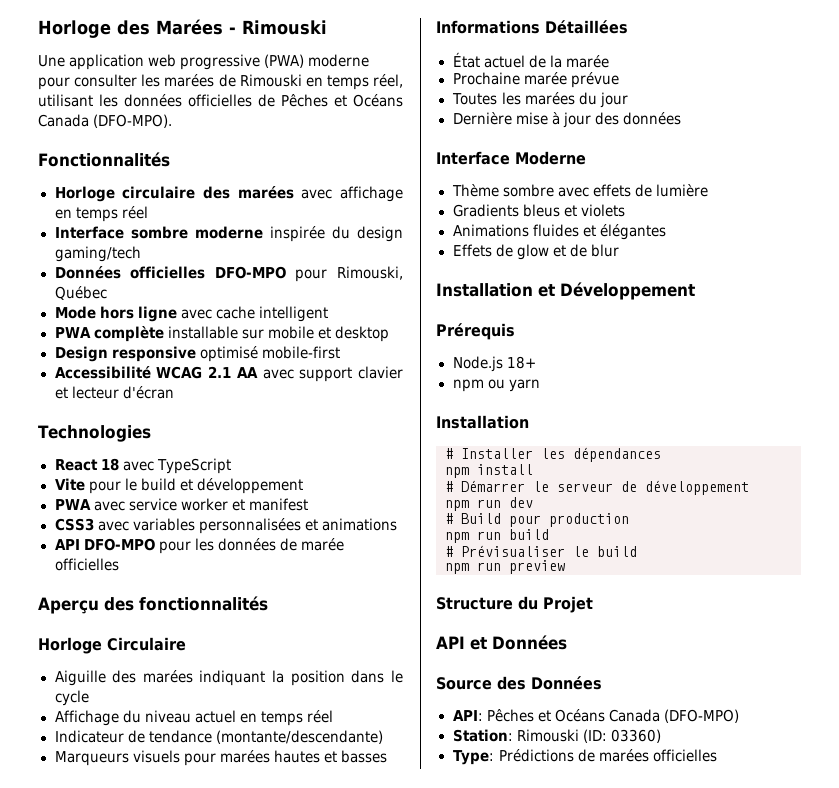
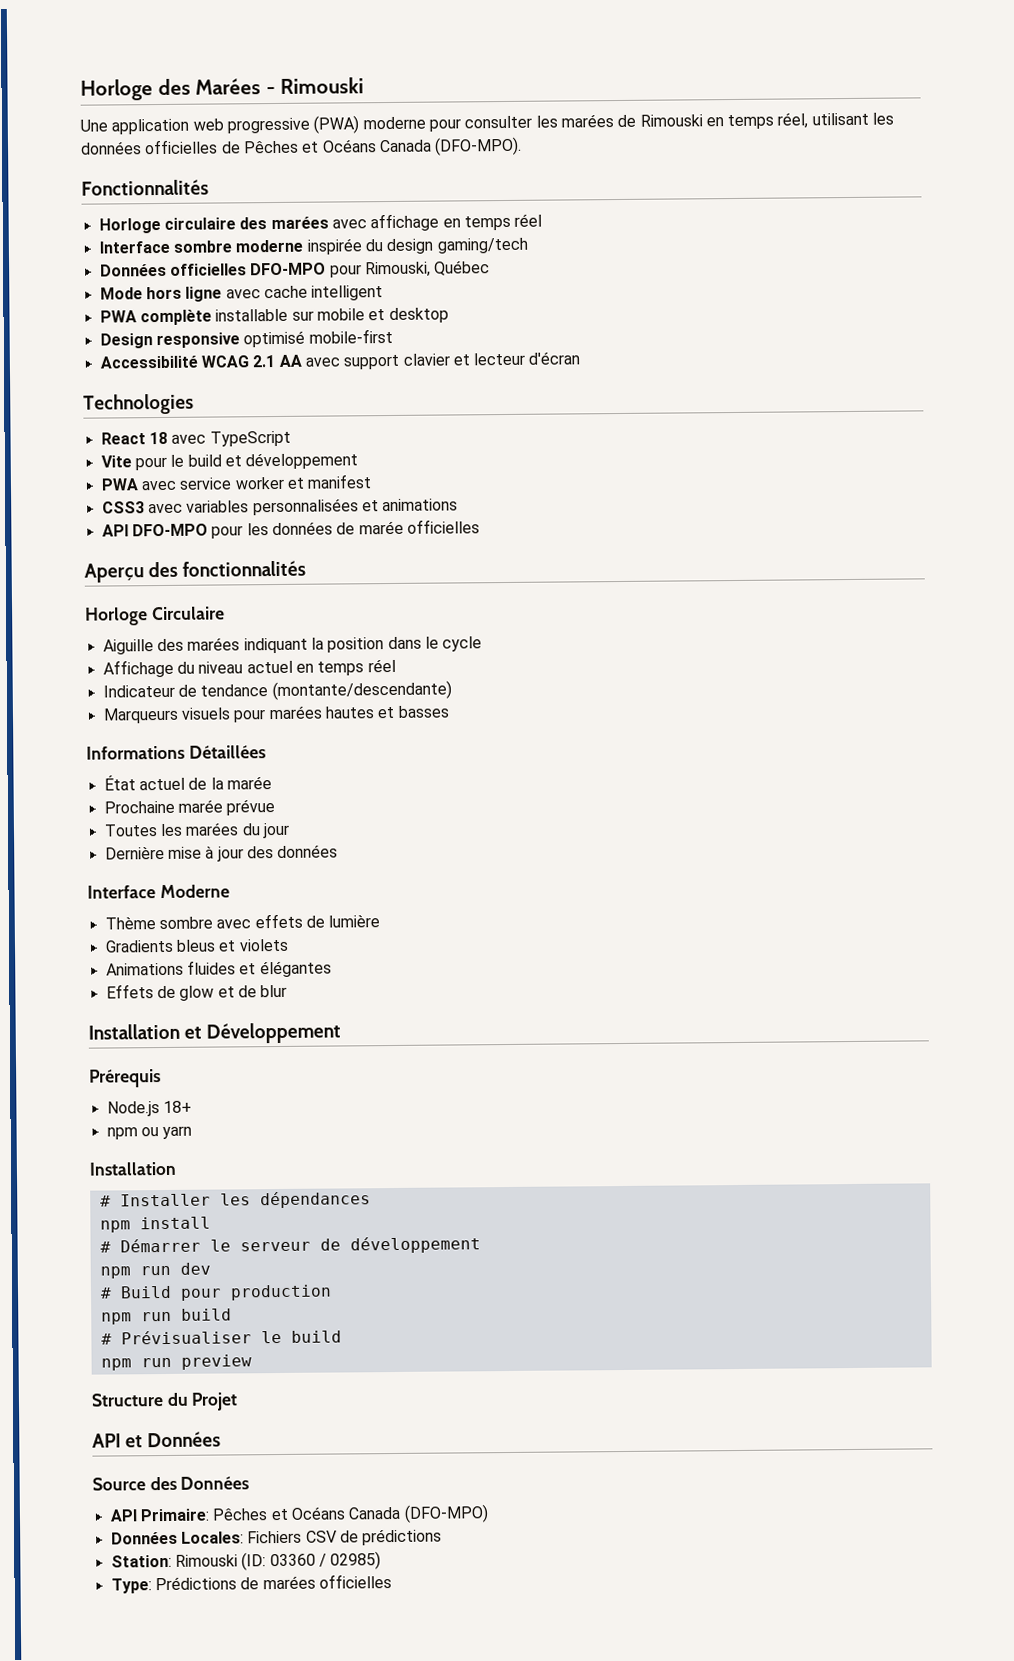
- API: Pêches et Océans Canada (DFO-MPO)
+ API Primaire: Pêches et Océans Canada (DFO-MPO)
+ Données Locales: Fichiers CSV de prédictions
- Station: Rimouski (ID: 03360)
+ Station: Rimouski (ID: 03360 / 02985)

